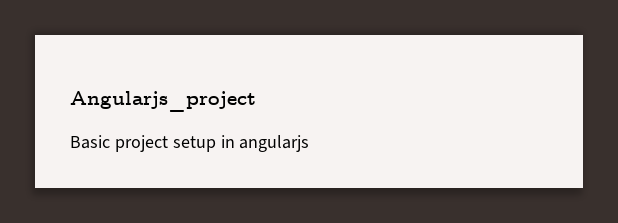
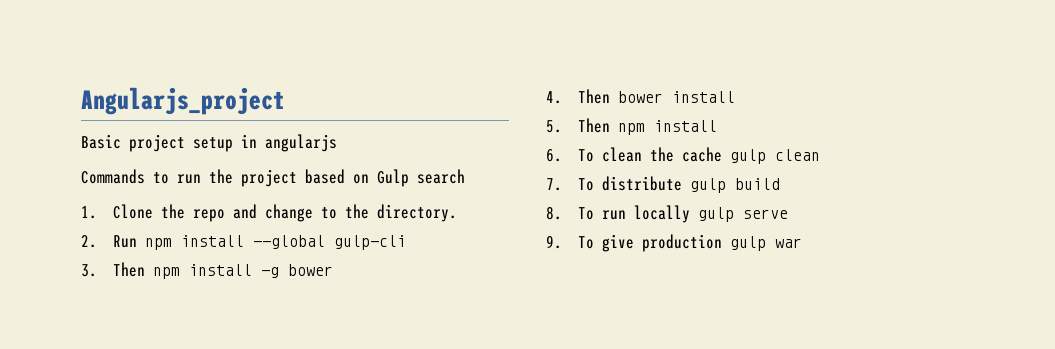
+ Commands to run the project based on Gulp search
+ 1. Clone the repo and change to the directory.
+ 2. Run npm install --global gulp-cli
+ 3. Then npm install -g bower
+ 4. Then bower install
+ 5. Then npm install
+ 6. To clean the cache gulp clean
+ 7. To distribute gulp build
+ 8. To run locally gulp serve
+ 9. To give production gulp war

